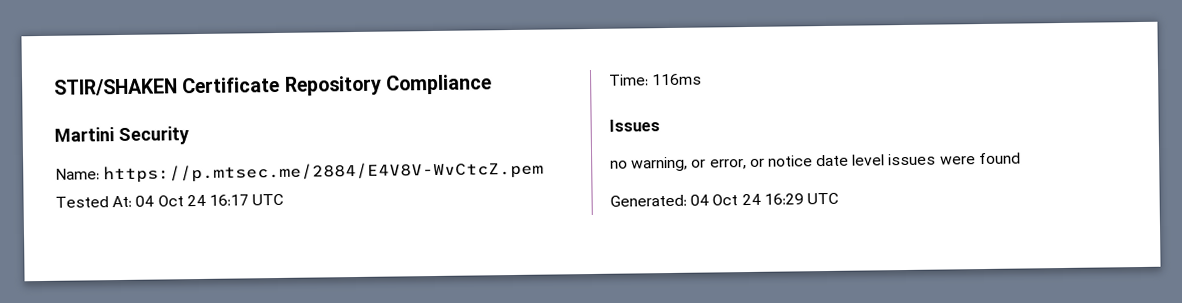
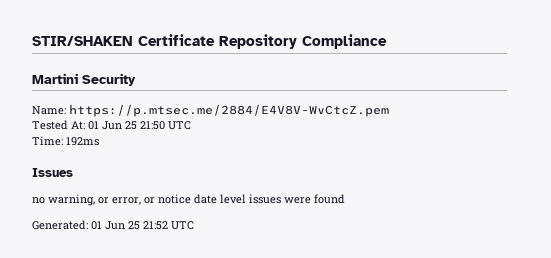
- Tested At: 04 Oct 24 16:17 UTC
+ Tested At: 01 Jun 25 21:50 UTC
- Time: 116ms
+ Time: 192ms
- Generated: 04 Oct 24 16:29 UTC
+ Generated: 01 Jun 25 21:52 UTC

